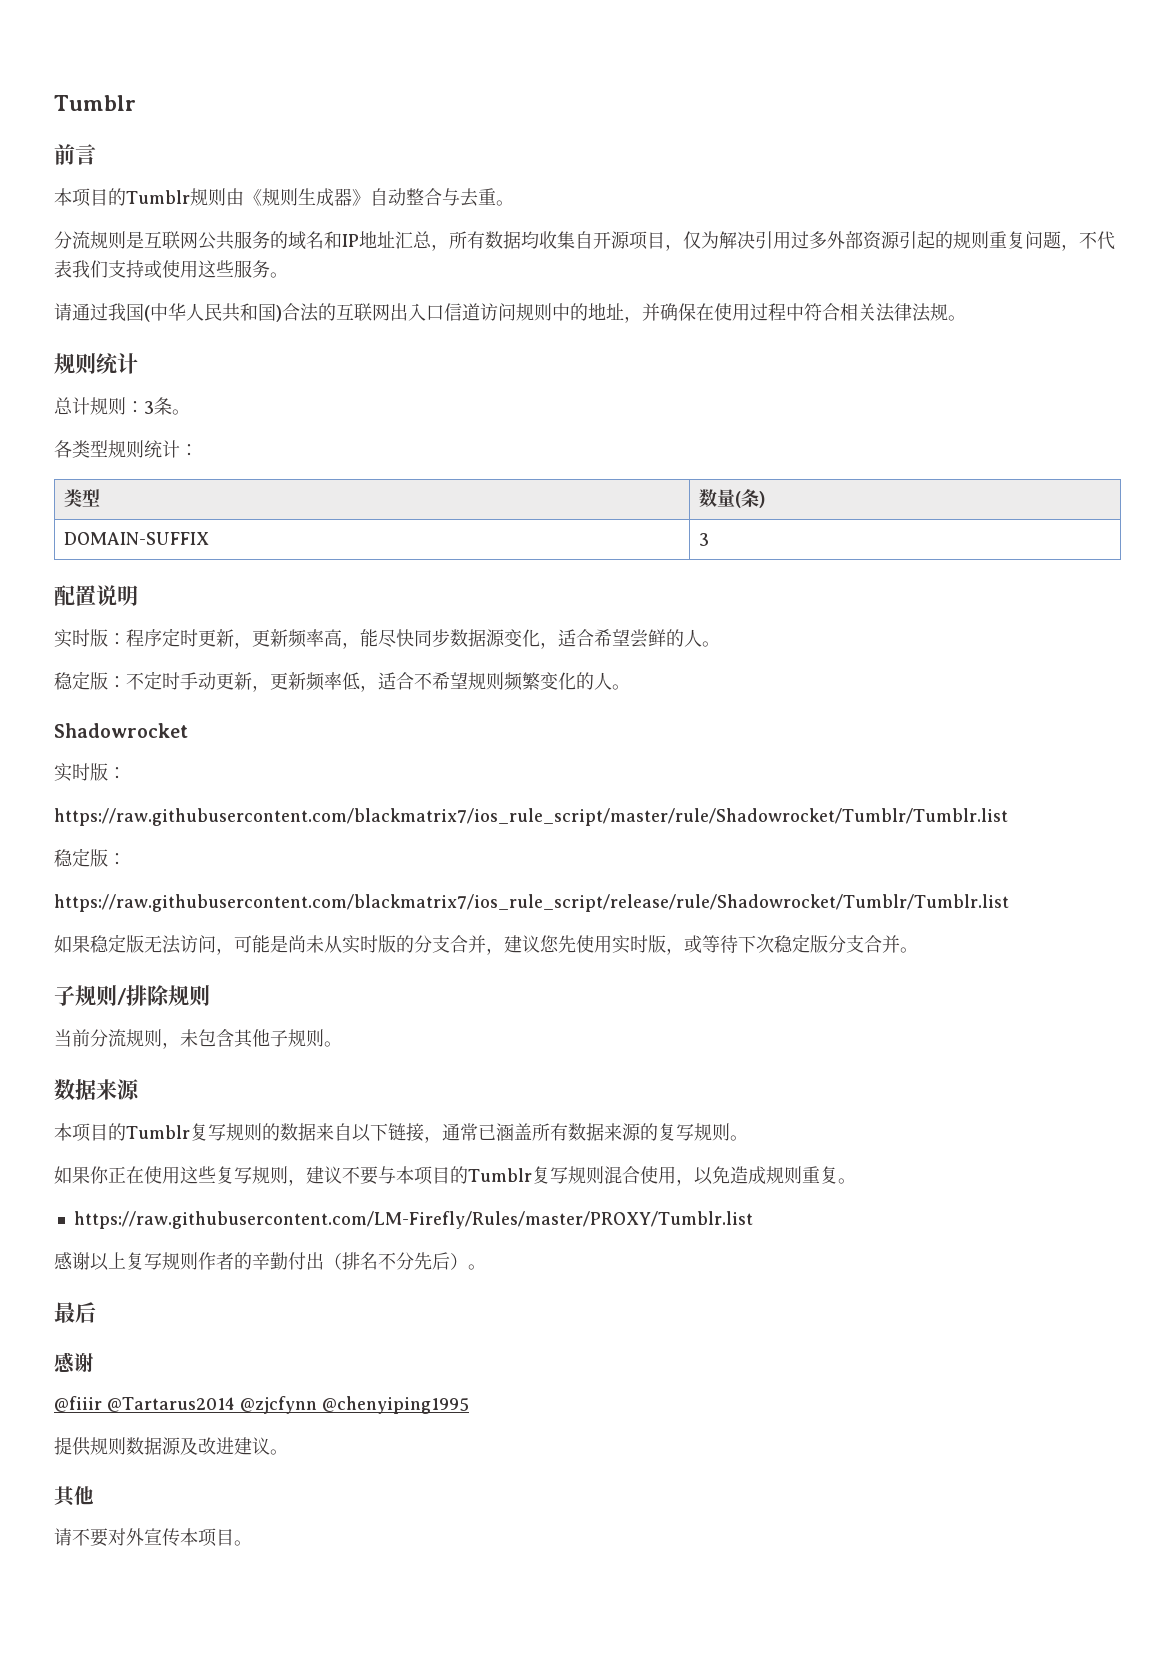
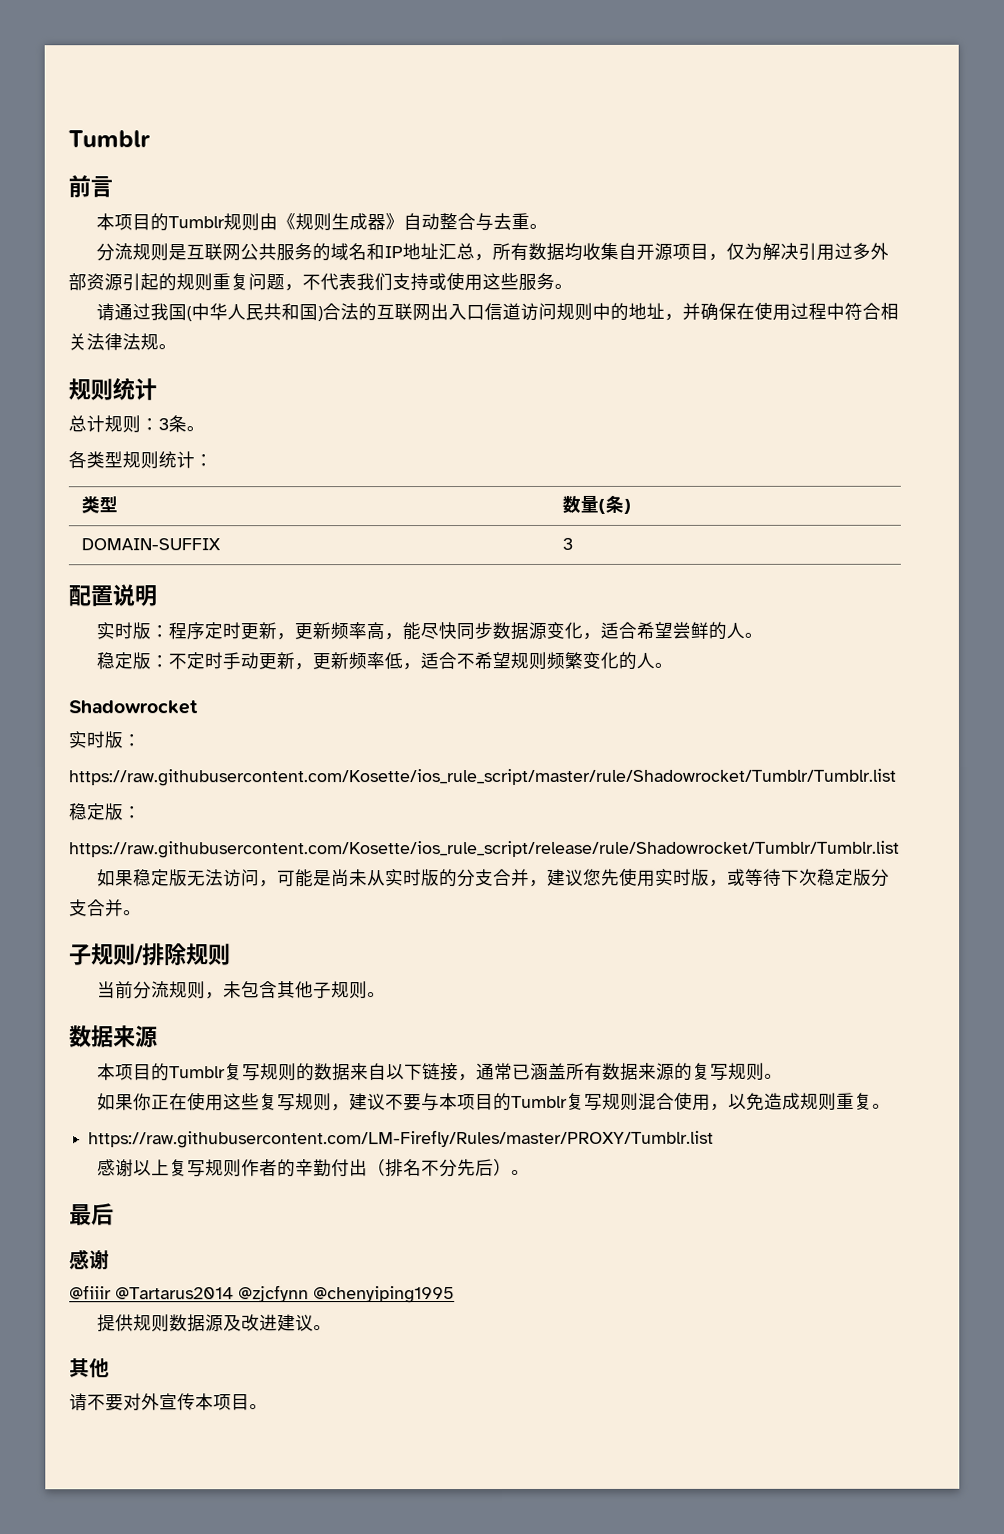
- https://raw.githubusercontent.com/blackmatrix7/ios_rule_script/master/rule/Shadowrocket/Tumblr/Tumblr.list
+ https://raw.githubusercontent.com/Kosette/ios_rule_script/master/rule/Shadowrocket/Tumblr/Tumblr.list
- https://raw.githubusercontent.com/blackmatrix7/ios_rule_script/release/rule/Shadowrocket/Tumblr/Tumblr.list
+ https://raw.githubusercontent.com/Kosette/ios_rule_script/release/rule/Shadowrocket/Tumblr/Tumblr.list

